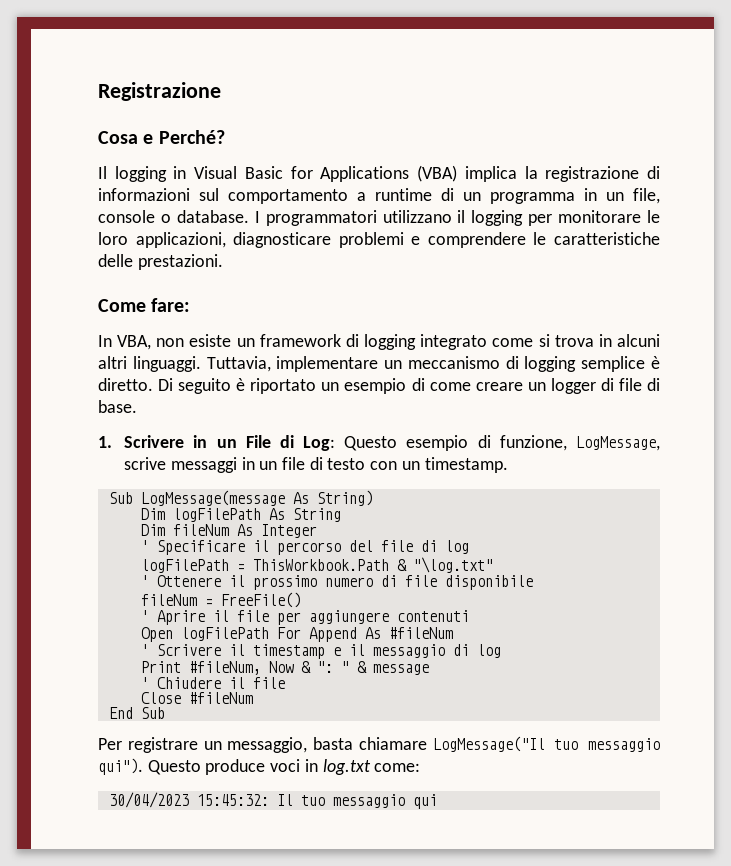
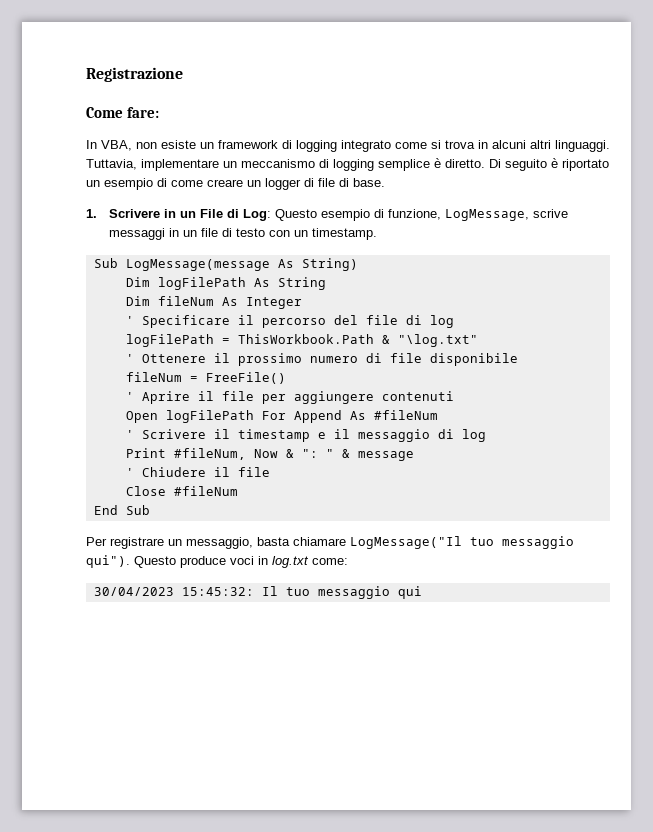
- Cosa e Perché?
- Il logging in Visual Basic for Applications (VBA) implica la registrazione di informazioni sul comportamento a runtime di un programma in un file, console o database. I programmatori utilizzano il logging per monitorare le loro applicazioni, diagnosticare problemi e comprendere le caratteristiche delle prestazioni.

